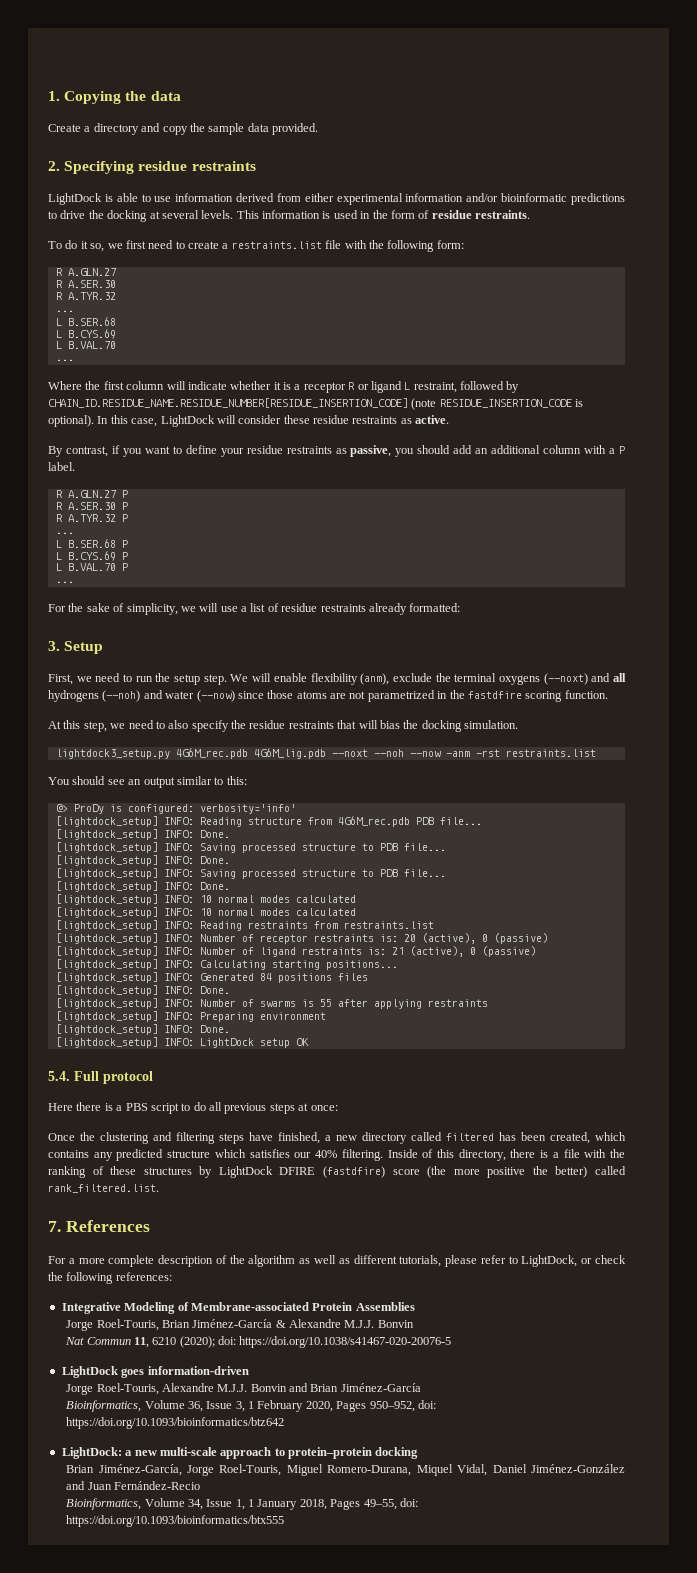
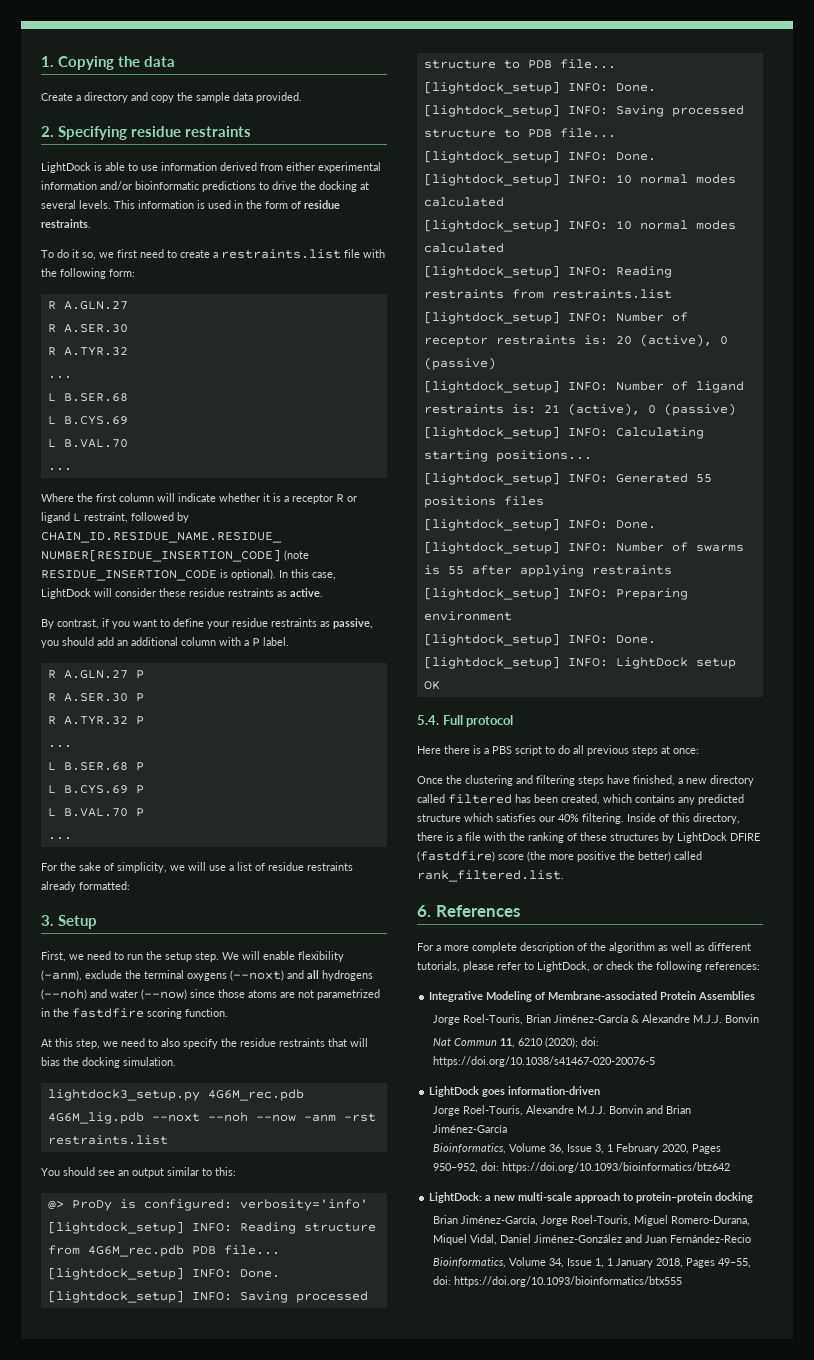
- We will enable flexibility (anm), exclude the terminal oxygens (--noxt) and all hydrogens (--noh) and water (--now) since those atoms are not parametrized in the fastdfire scoring function.
+ We will enable flexibility (-anm), exclude the terminal oxygens (--noxt) and all hydrogens (--noh) and water (--now) since those atoms are not parametrized in the fastdfire scoring function.
- [lightdock_setup] INFO: Generated 84 positions files
+ [lightdock_setup] INFO: Generated 55 positions files
- 7. References
+ 6. References

